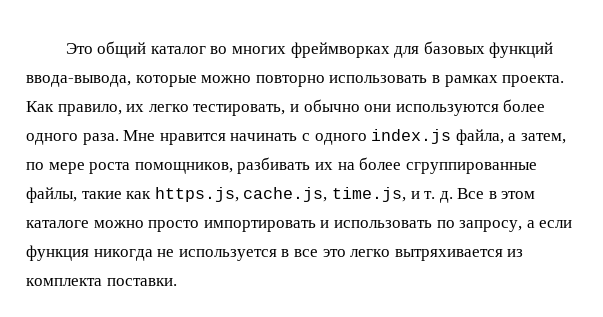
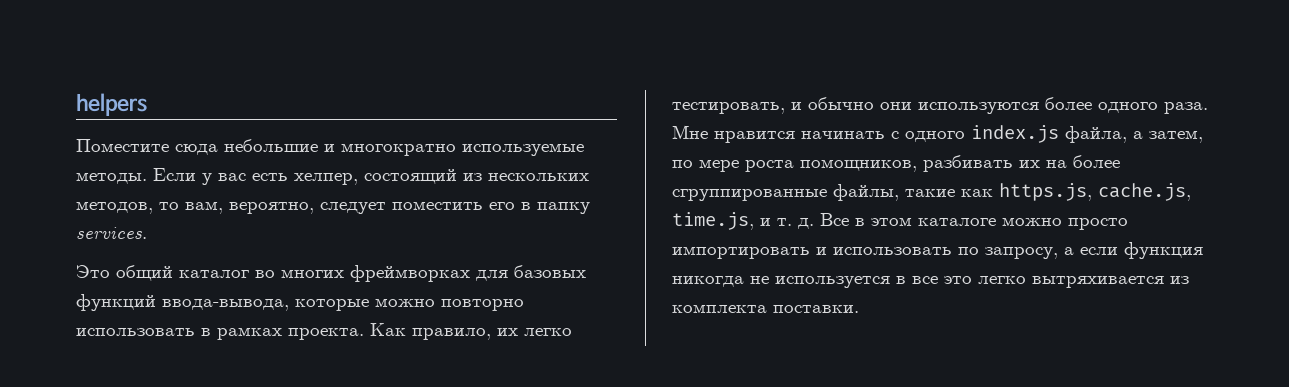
+ helpers
+ Поместите сюда небольшие и многократно используемые методы. Если у вас есть хелпер, состоящий из нескольких методов, то вам, вероятно, следует поместить его в папку services.

